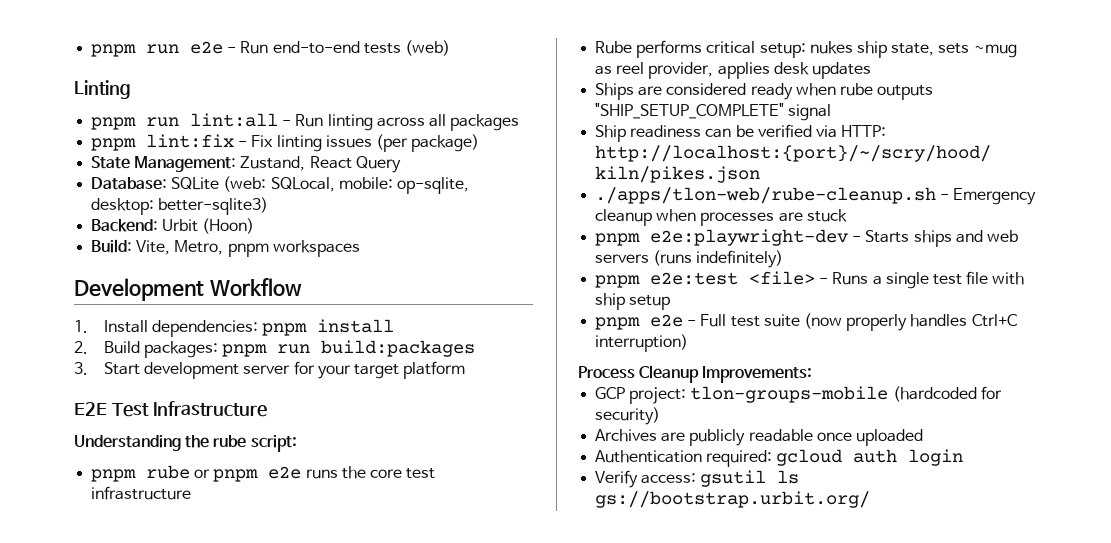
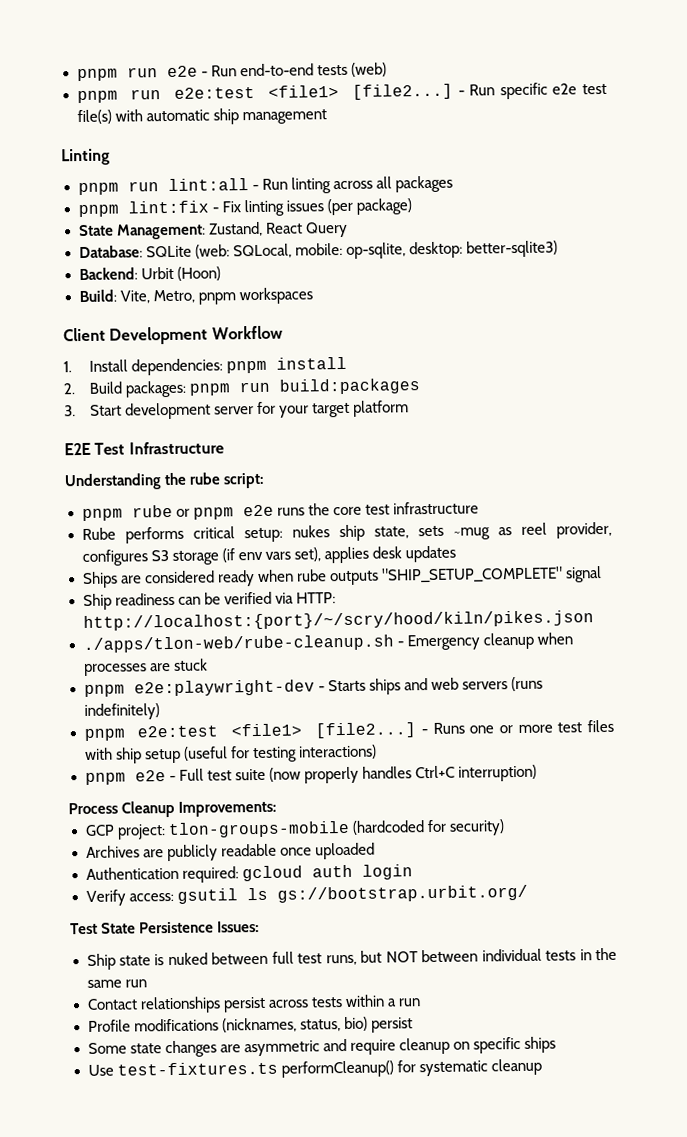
+ pnpm run e2e:test <file1> [file2...] - Run specific e2e test file(s) with automatic ship management
- Development Workflow
+ Client Development Workflow
- Rube performs critical setup: nukes ship state, sets ~mug as reel provider, applies desk updates
+ Rube performs critical setup: nukes ship state, sets ~mug as reel provider, configures S3 storage (if env vars set), applies desk updates
- pnpm e2e:test <file> - Runs a single test file with ship setup
+ pnpm e2e:test <file1> [file2...] - Runs one or more test files with ship setup (useful for testing interactions)
+ Test State Persistence Issues:
+ Ship state is nuked between full test runs, but NOT between individual tests in the same run
+ Contact relationships persist across tests within a run
+ Profile modifications (nicknames, status, bio) persist
+ Some state changes are asymmetric and require cleanup on specific ships
+ Use test-fixtures.ts performCleanup() for systematic cleanup

